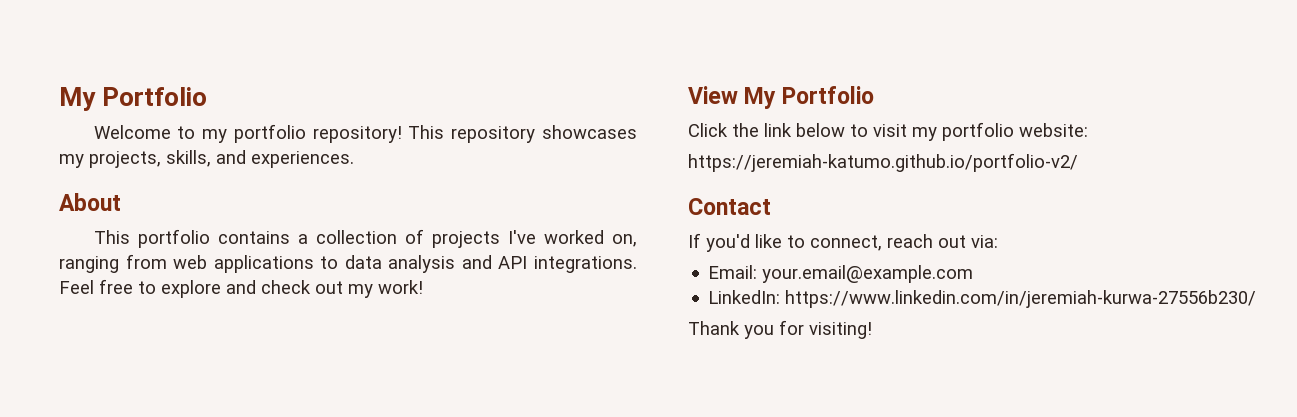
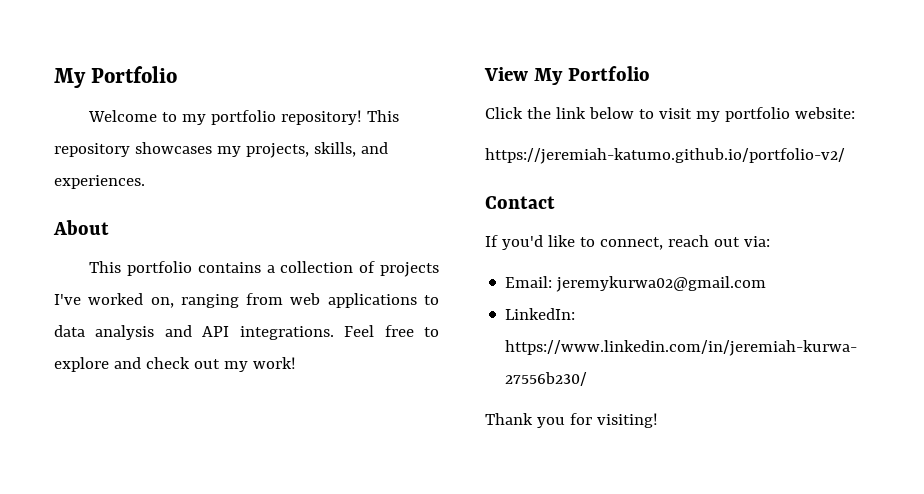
- Email: your.email@example.com
+ Email: jeremykurwa02@gmail.com

